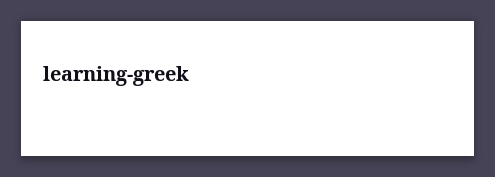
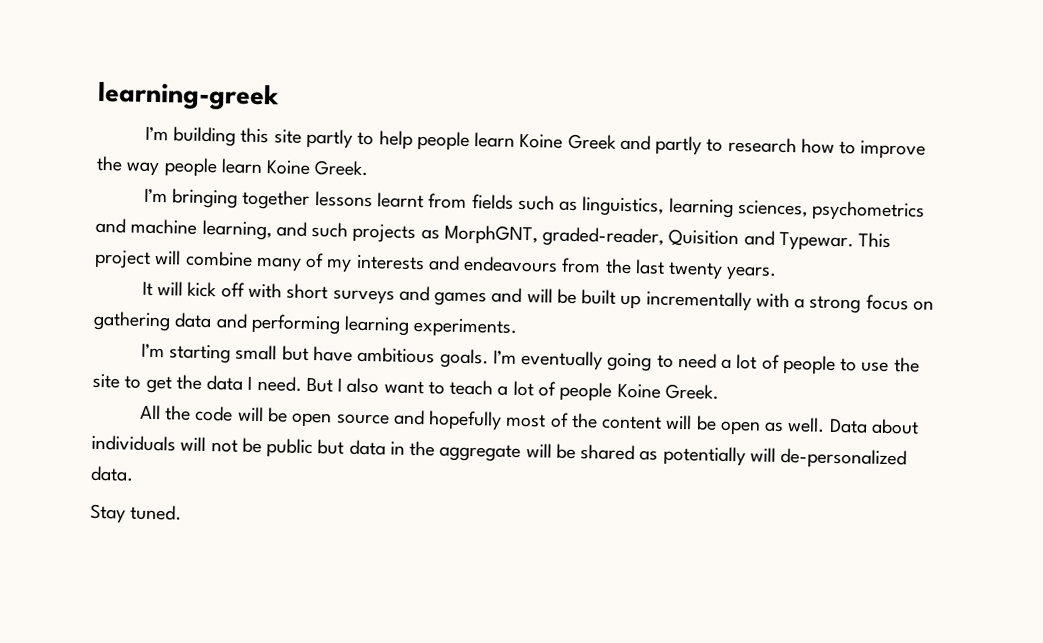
+ I’m building this site partly to help people learn Koine Greek and partly to research how to improve the way people learn Koine Greek.
+ I’m bringing together lessons learnt from fields such as linguistics, learning sciences, psychometrics and machine learning, and such projects as MorphGNT, graded-reader, Quisition and Typewar. This project will combine many of my interests and endeavours from the last twenty years.
+ It will kick off with short surveys and games and will be built up incrementally with a strong focus on gathering data and performing learning experiments.
+ I’m starting small but have ambitious goals. I’m eventually going to need a lot of people to use the site to get the data I need. But I also want to teach a lot of people Koine Greek.
+ All the code will be open source and hopefully most of the content will be open as well. Data about individuals will not be public but data in the aggregate will be shared as potentially will de-personalized data.
+ Stay tuned.

